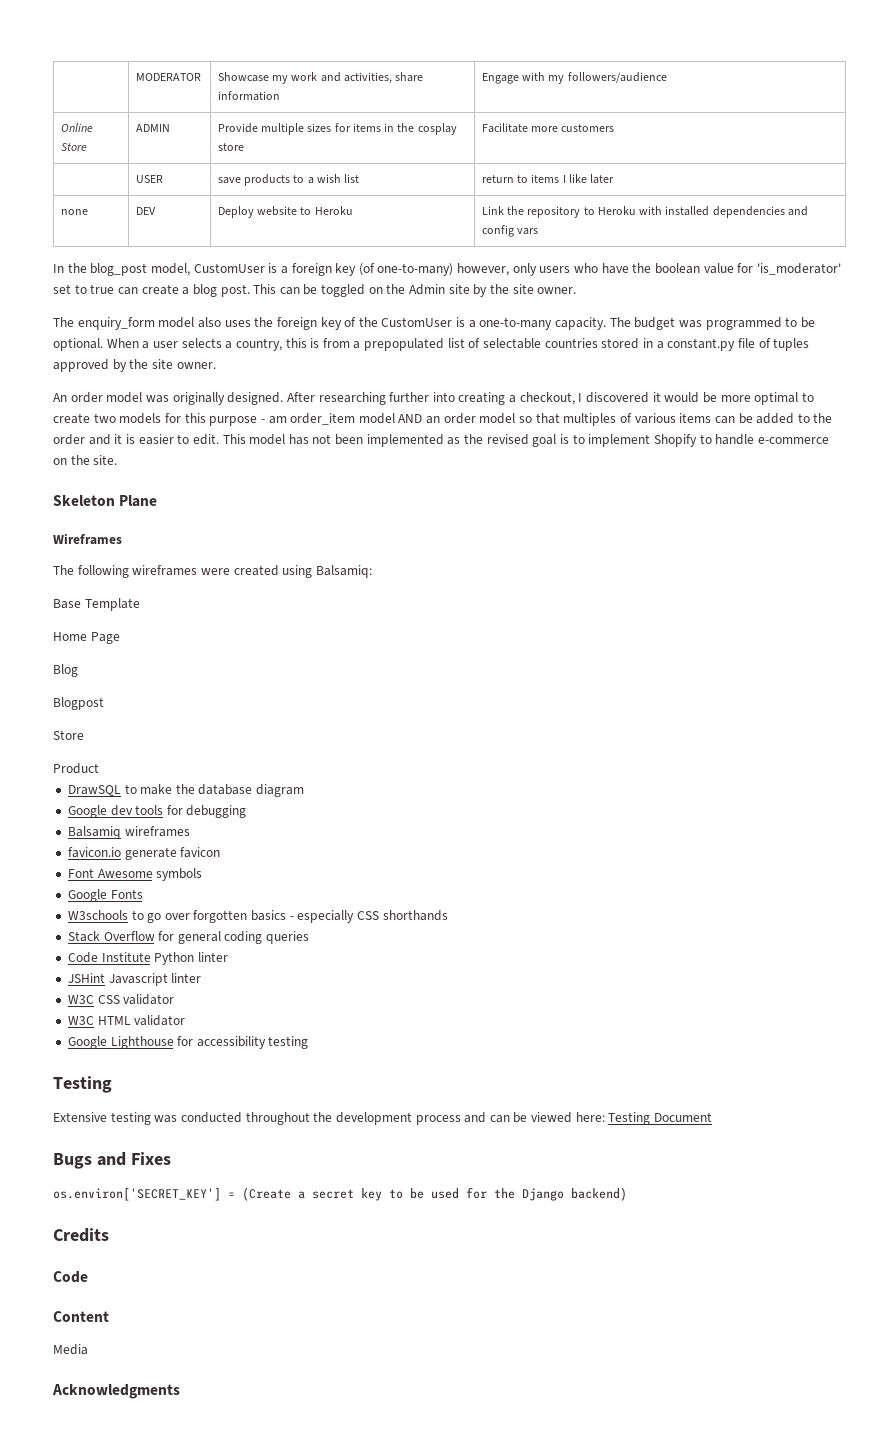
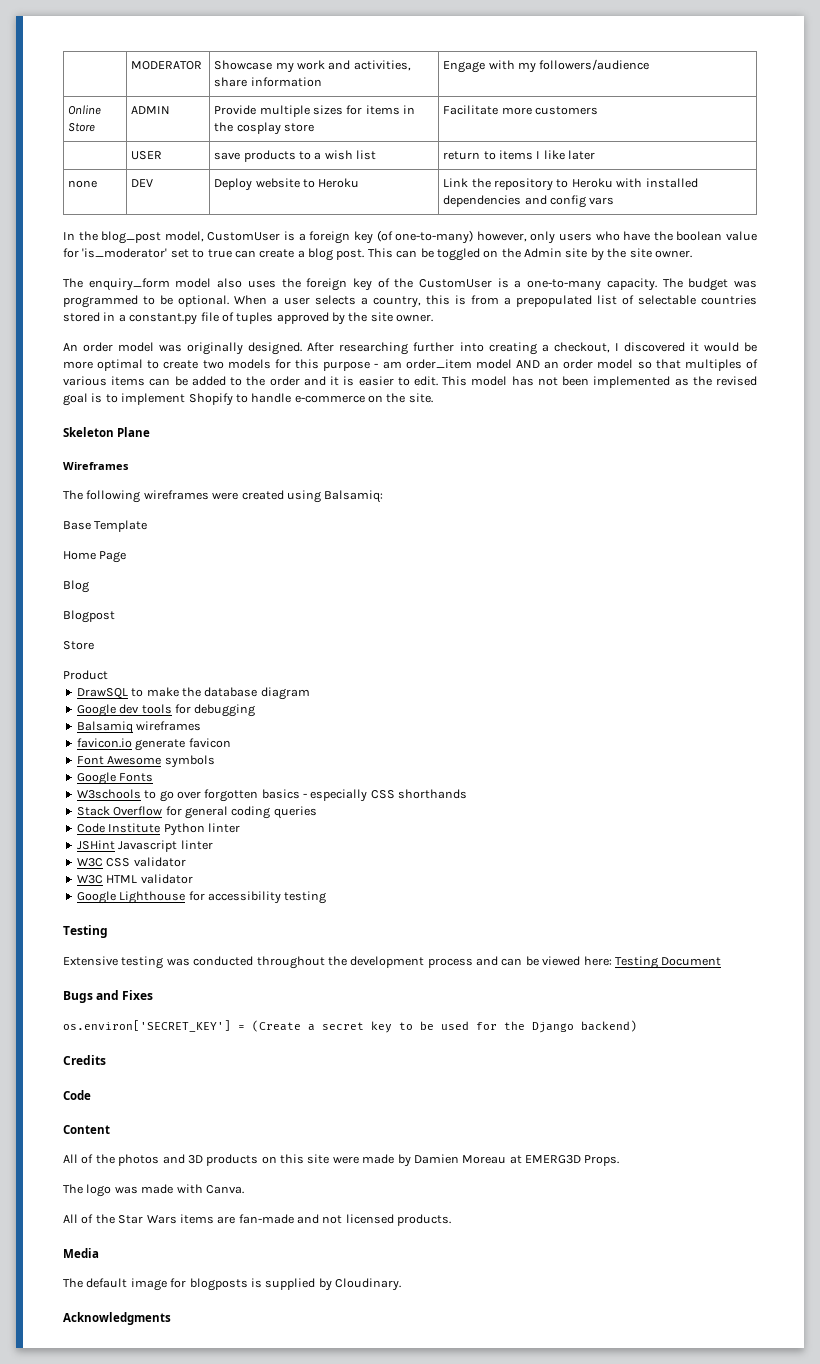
+ All of the photos and 3D products on this site were made by Damien Moreau at EMERG3D Props.
+ The logo was made with Canva.
+ All of the Star Wars items are fan-made and not licensed products.
  Media
+ The default image for blogposts is supplied by Cloudinary.

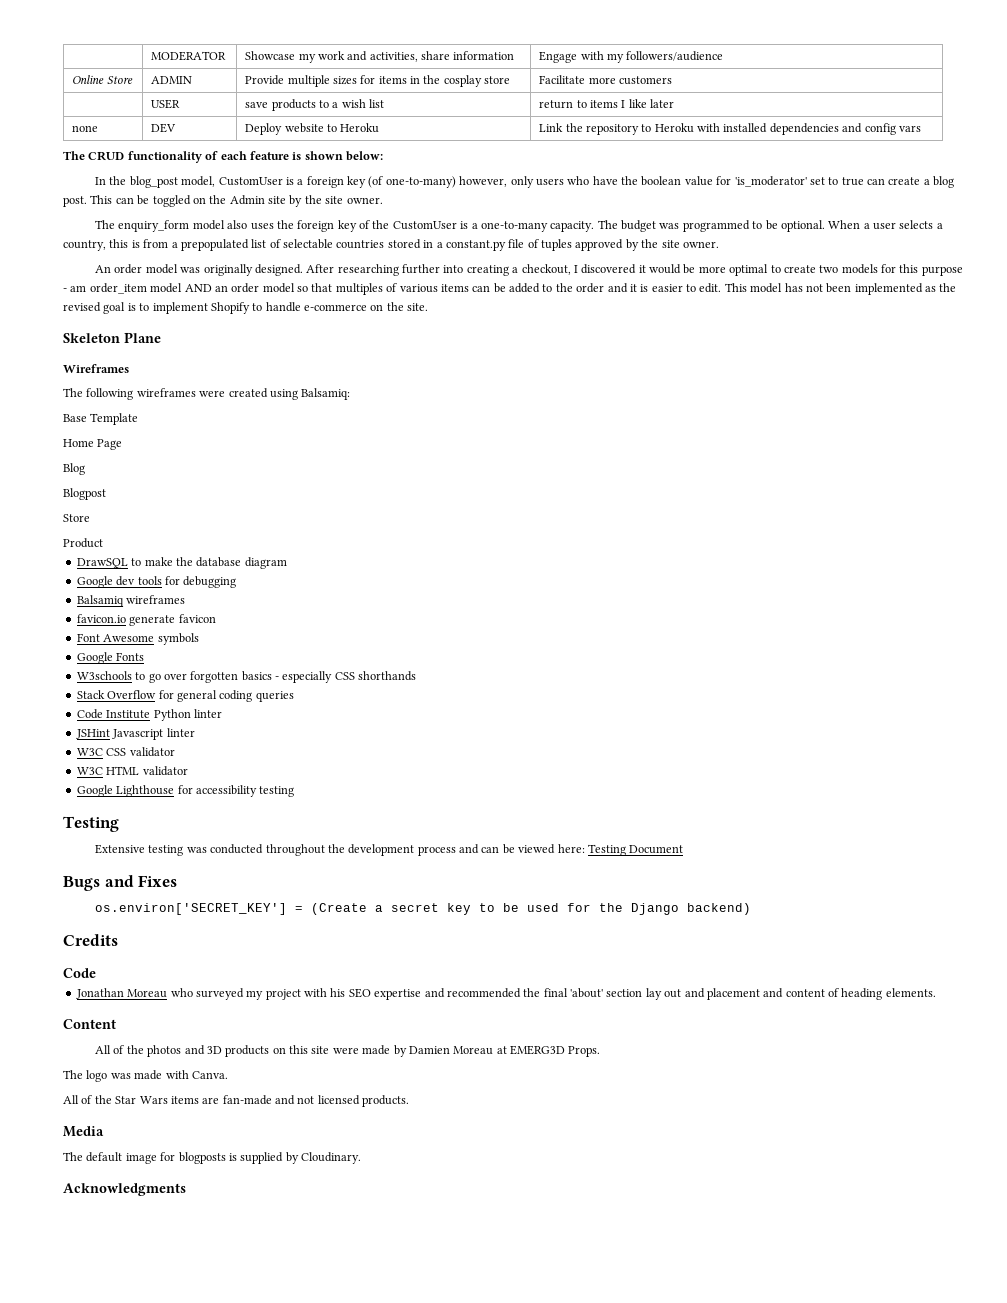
+ The CRUD functionality of each feature is shown below:
+ Jonathan Moreau who surveyed my project with his SEO expertise and recommended the final 'about' section lay out and placement and content of heading elements.

